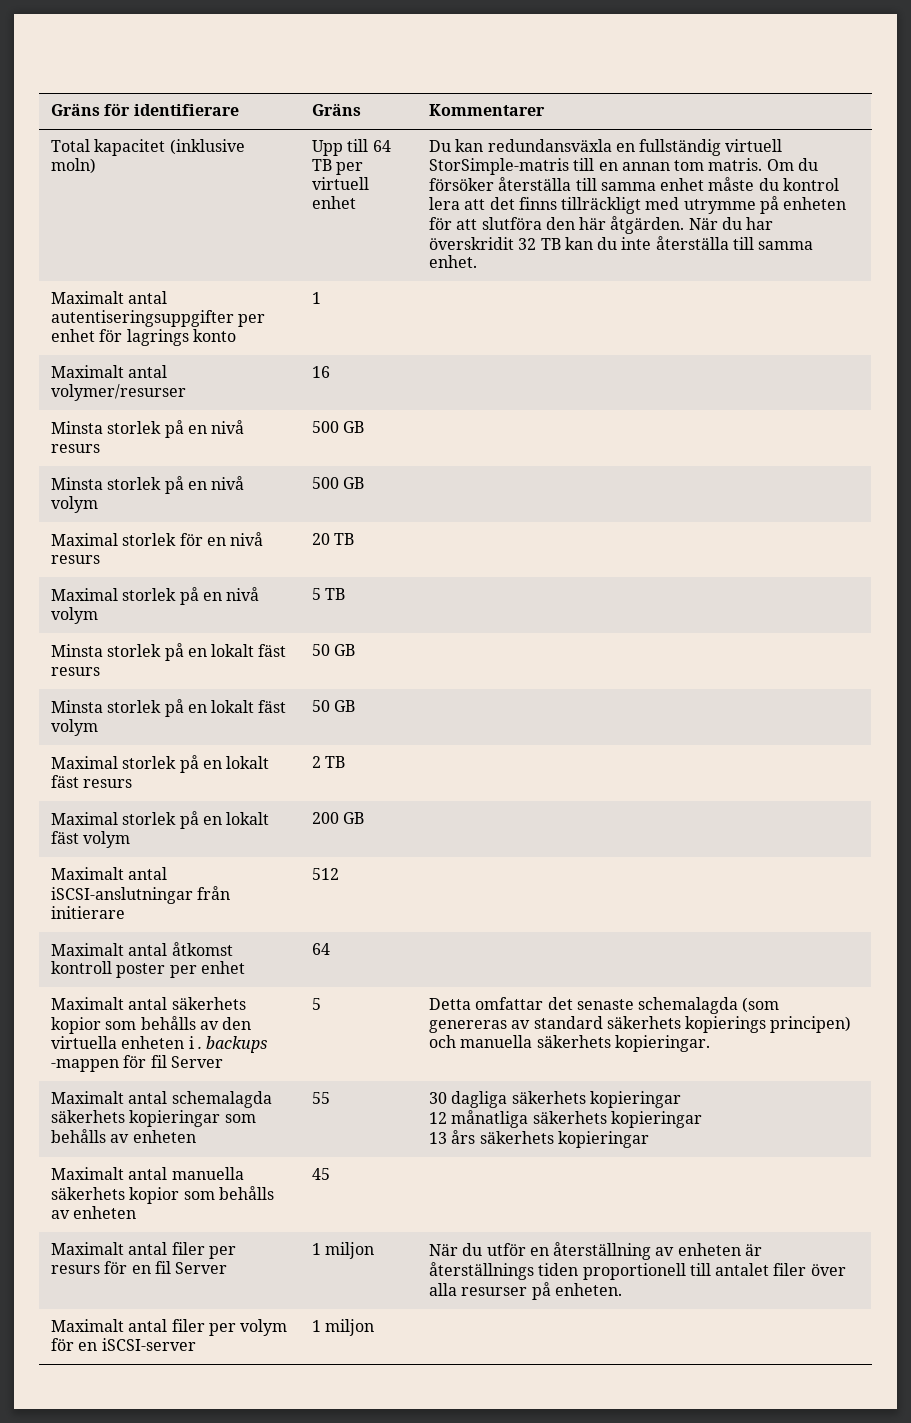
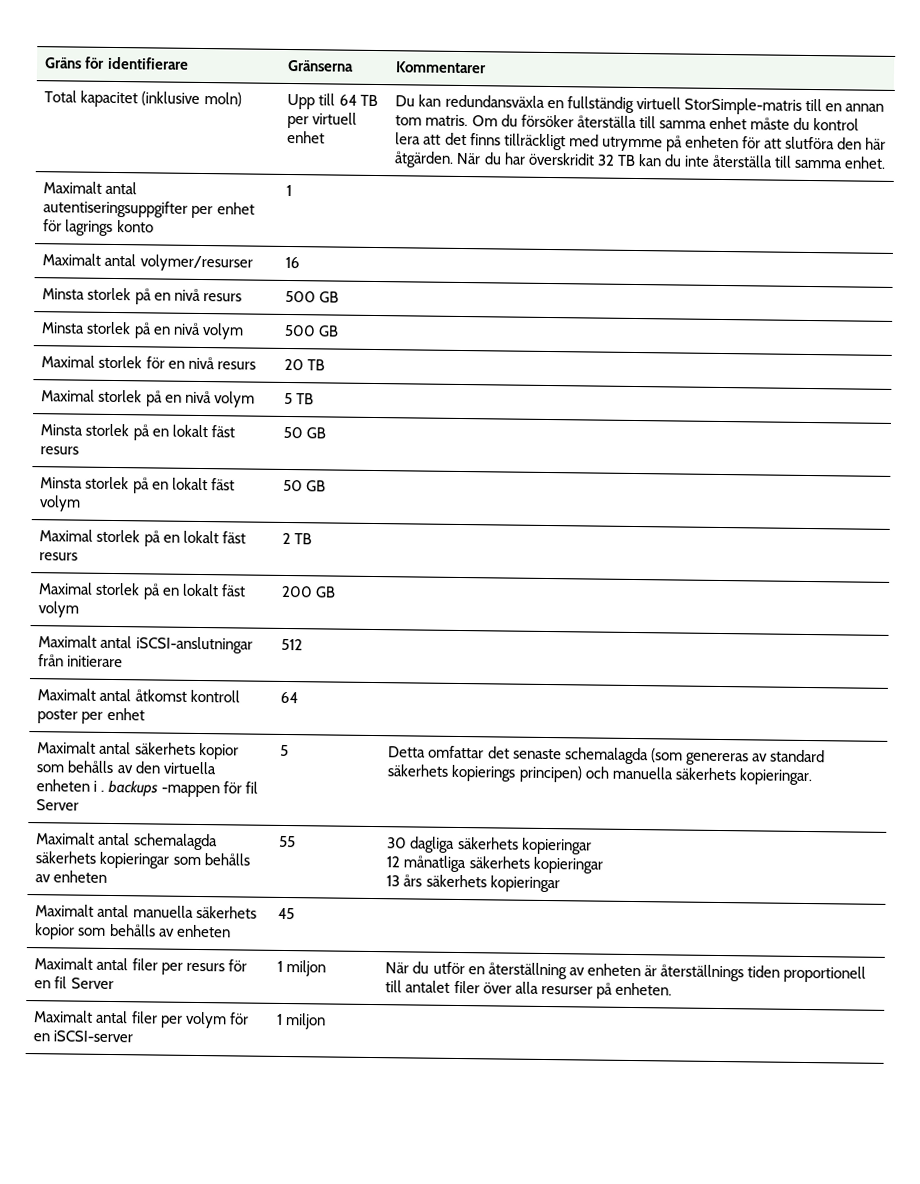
- Gräns för identifierare | Gräns | Kommentarer
+ Gräns för identifierare | Gränserna | Kommentarer

